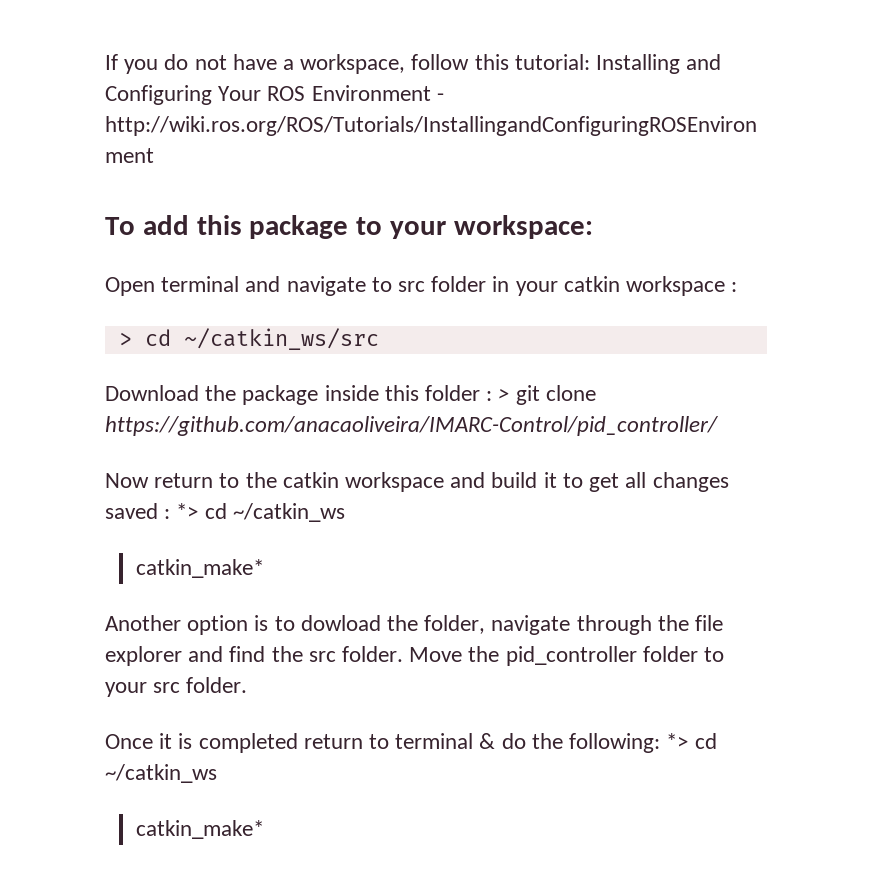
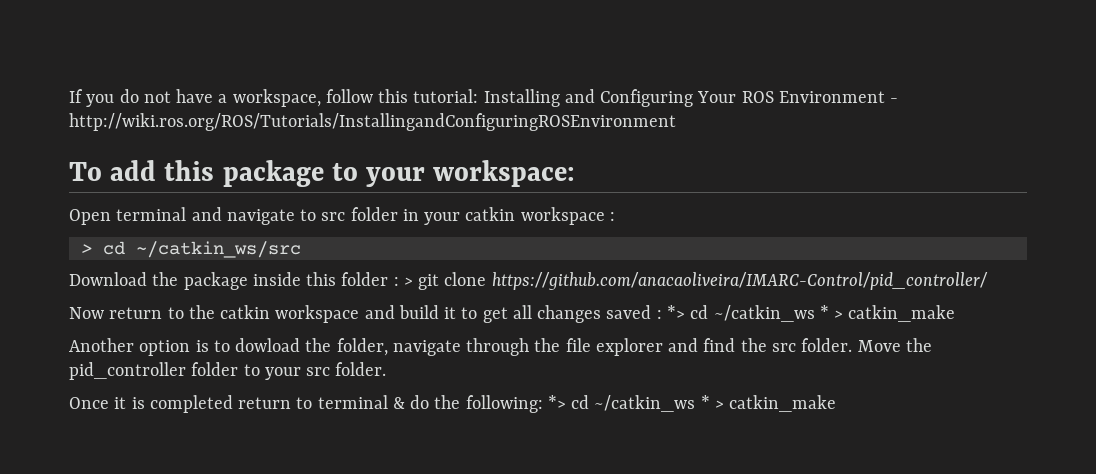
- Now return to the catkin workspace and build it to get all changes saved : *> cd ~/catkin_ws
- catkin_make*
+ Now return to the catkin workspace and build it to get all changes saved : *> cd ~/catkin_ws * > catkin_make
- Once it is completed return to terminal & do the following: *> cd ~/catkin_ws
- catkin_make*
+ Once it is completed return to terminal & do the following: *> cd ~/catkin_ws * > catkin_make

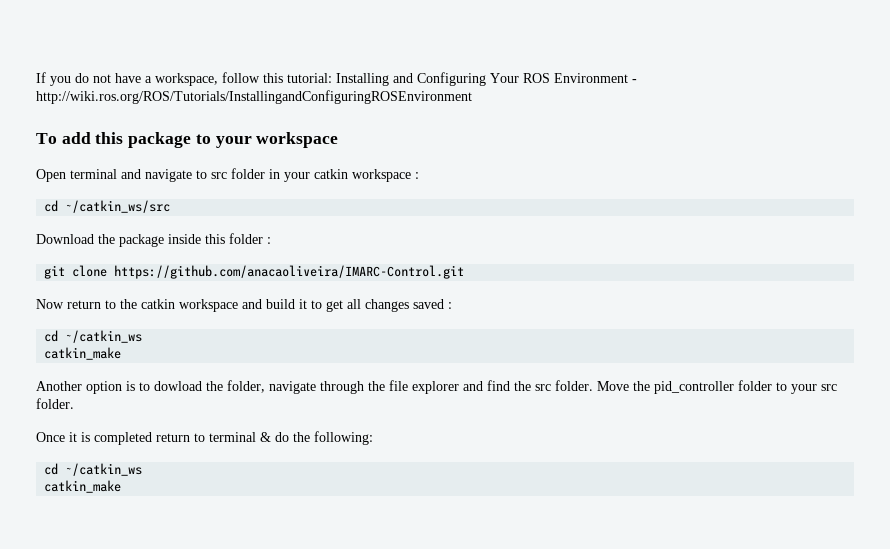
- To add this package to your workspace:
+ To add this package to your workspace
- > cd ~/catkin_ws/src
+ cd ~/catkin_ws/src
- Download the package inside this folder : > git clone https://github.com/anacaoliveira/IMARC-Control/pid_controller/
+ Download the package inside this folder :
+ git clone https://github.com/anacaoliveira/IMARC-Control.git
- Now return to the catkin workspace and build it to get all changes saved : *> cd ~/catkin_ws * > catkin_make
+ Now return to the catkin workspace and build it to get all changes saved :
+ cd ~/catkin_ws
+ catkin_make
- Once it is completed return to terminal & do the following: *> cd ~/catkin_ws * > catkin_make
+ Once it is completed return to terminal & do the following:
+ cd ~/catkin_ws
+ catkin_make

